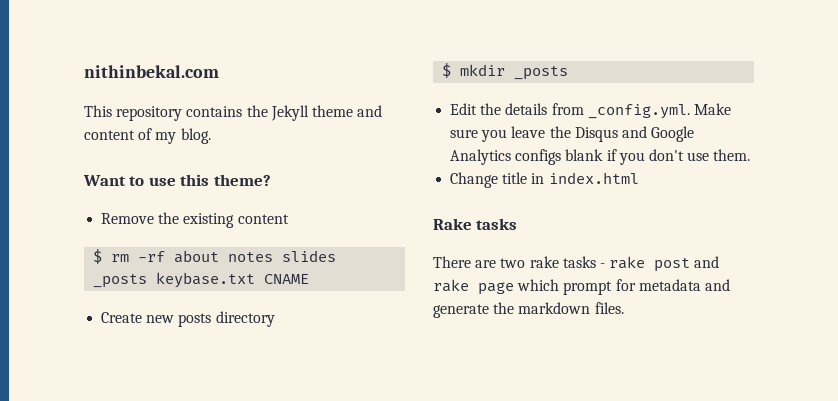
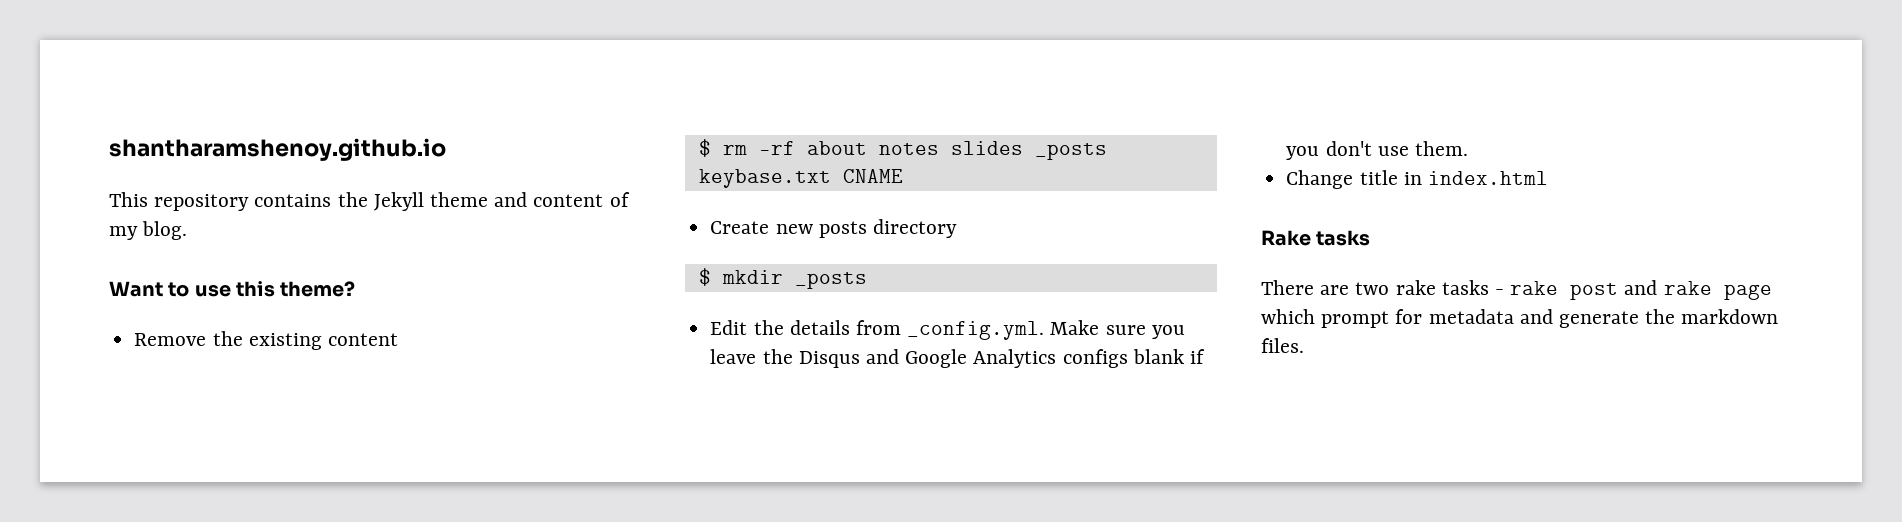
- nithinbekal.com
+ shantharamshenoy.github.io

